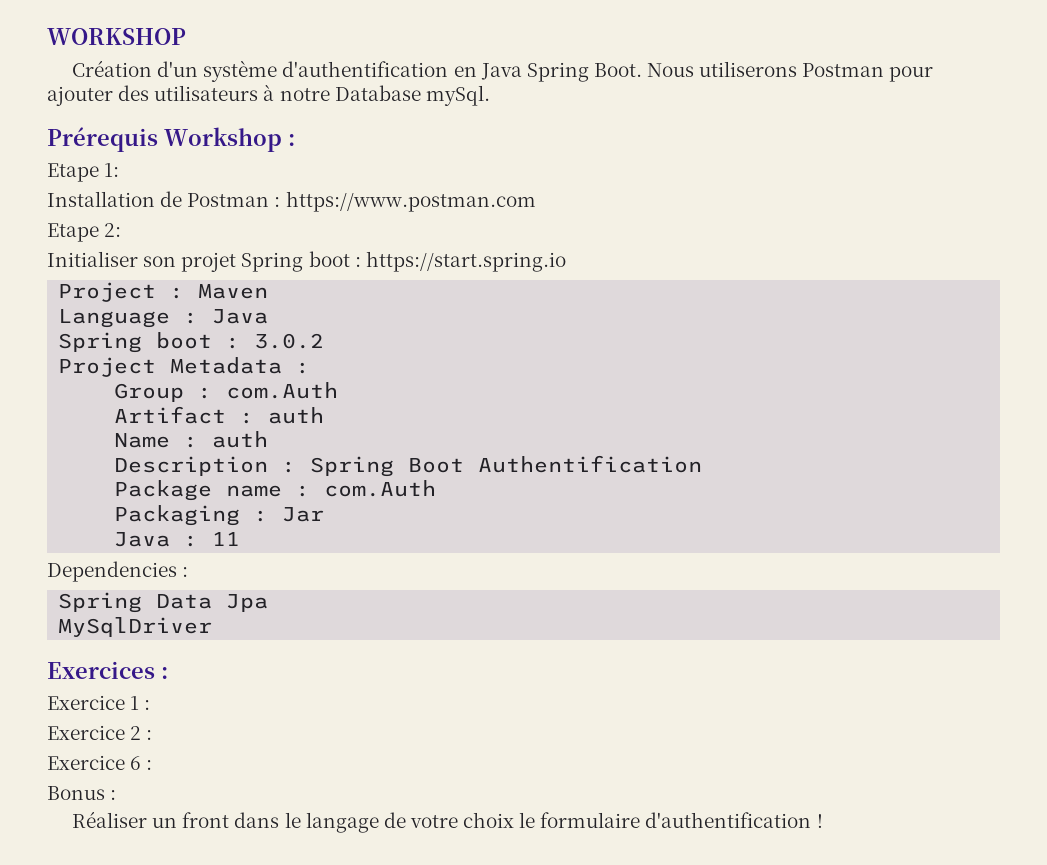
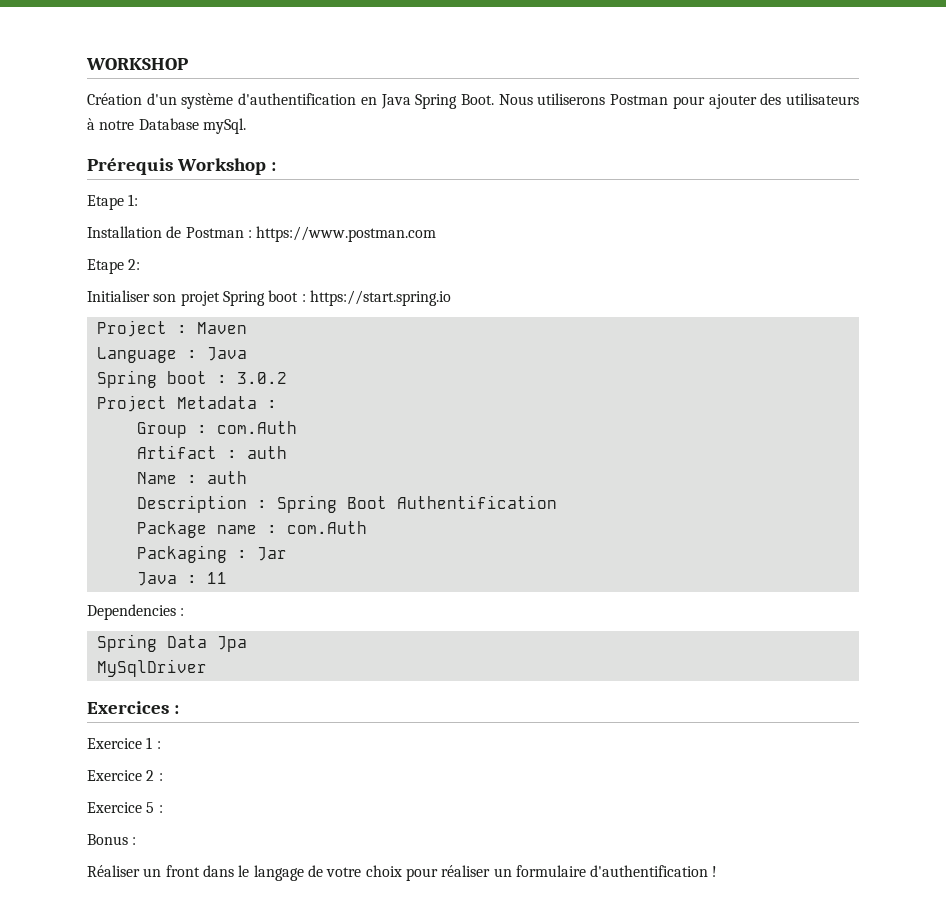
- Exercice 6 :
+ Exercice 5 :
- Réaliser un front dans le langage de votre choix le formulaire d'authentification !
+ Réaliser un front dans le langage de votre choix pour réaliser un formulaire d'authentification !

